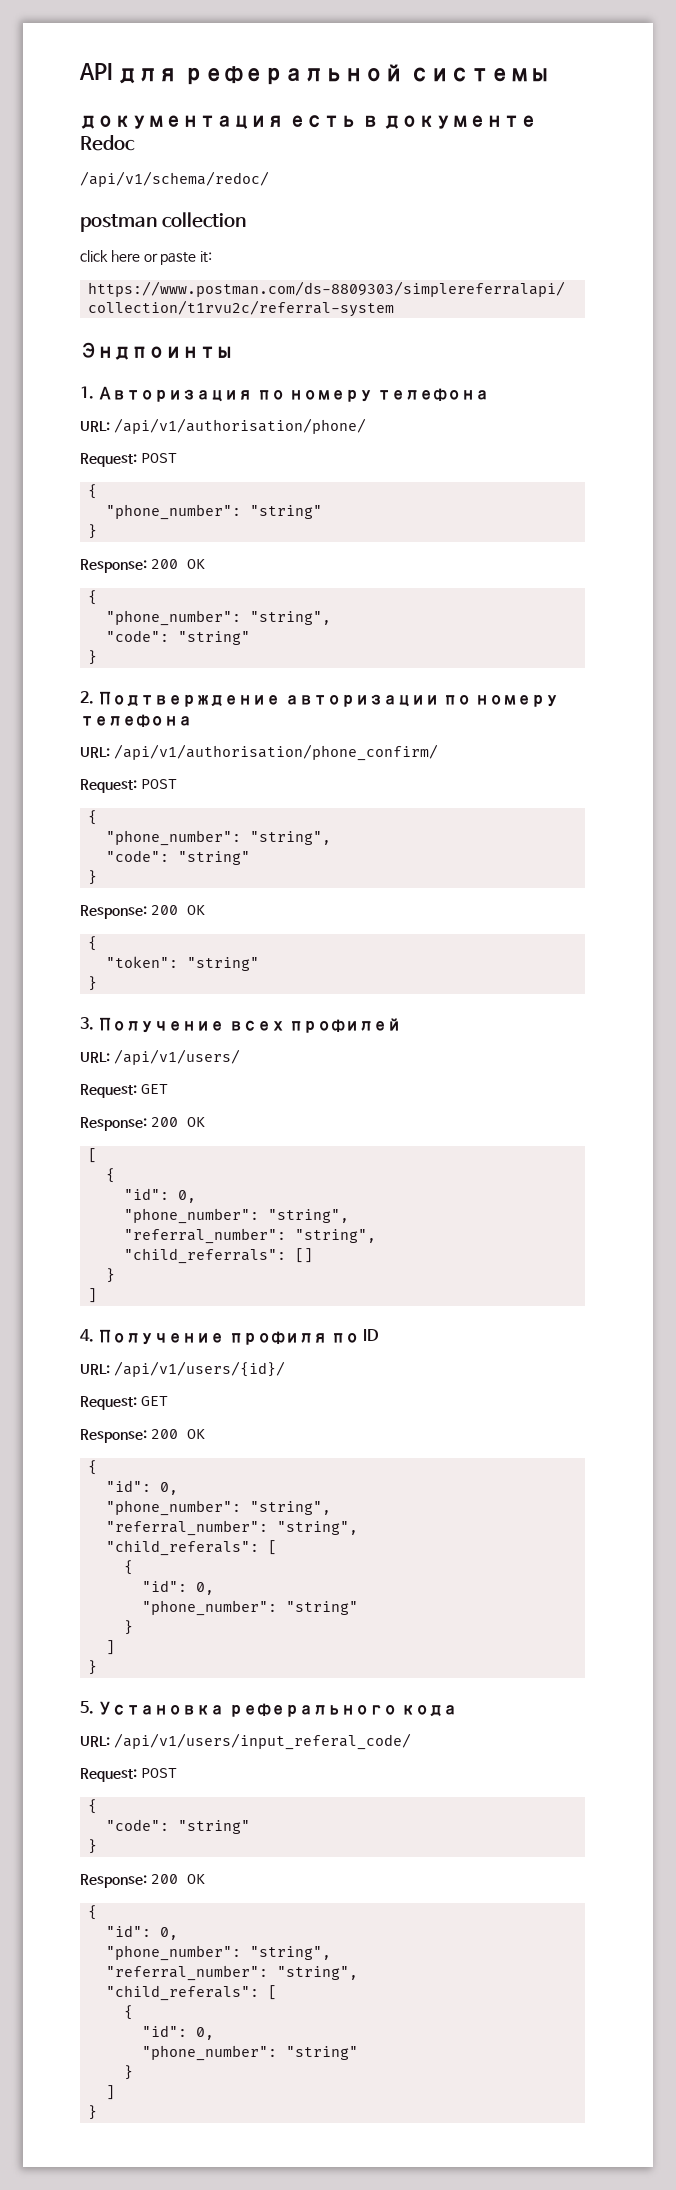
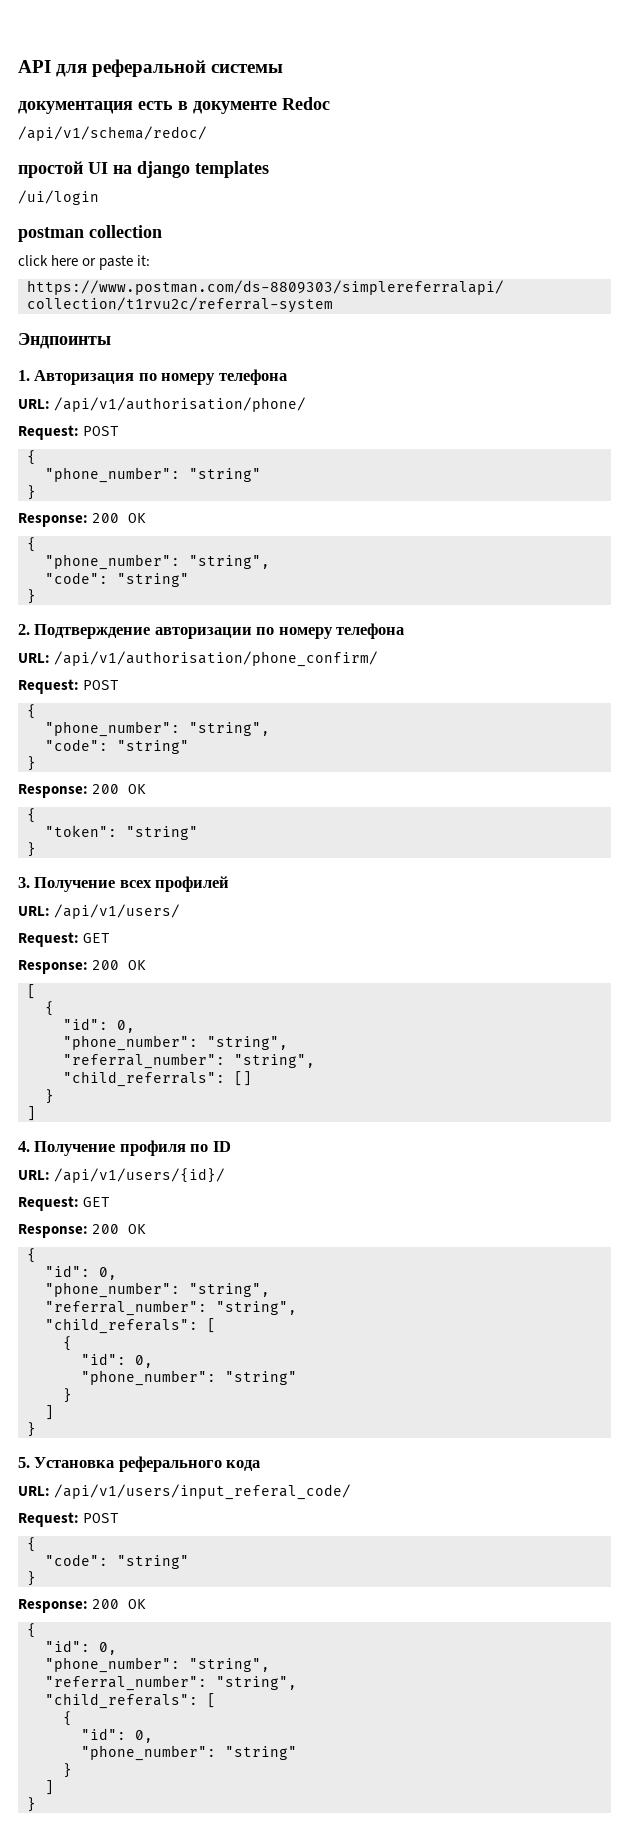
+ простой UI на django templates
+ /ui/login

